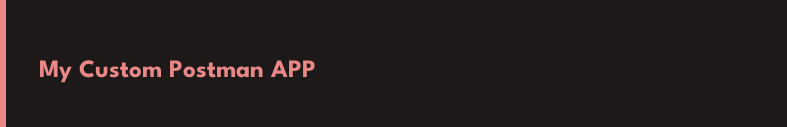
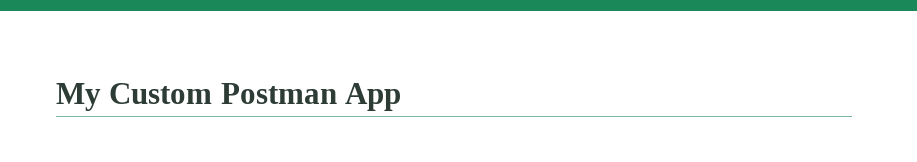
- My Custom Postman APP
+ My Custom Postman App

